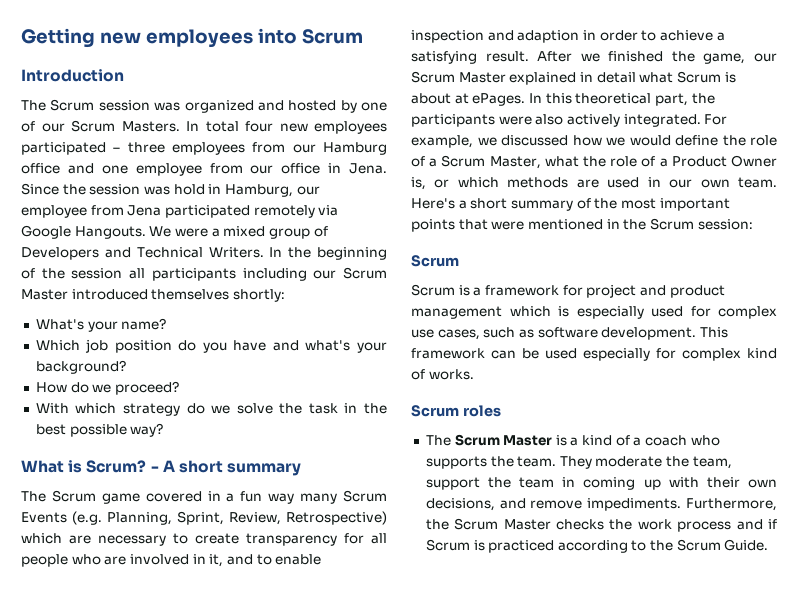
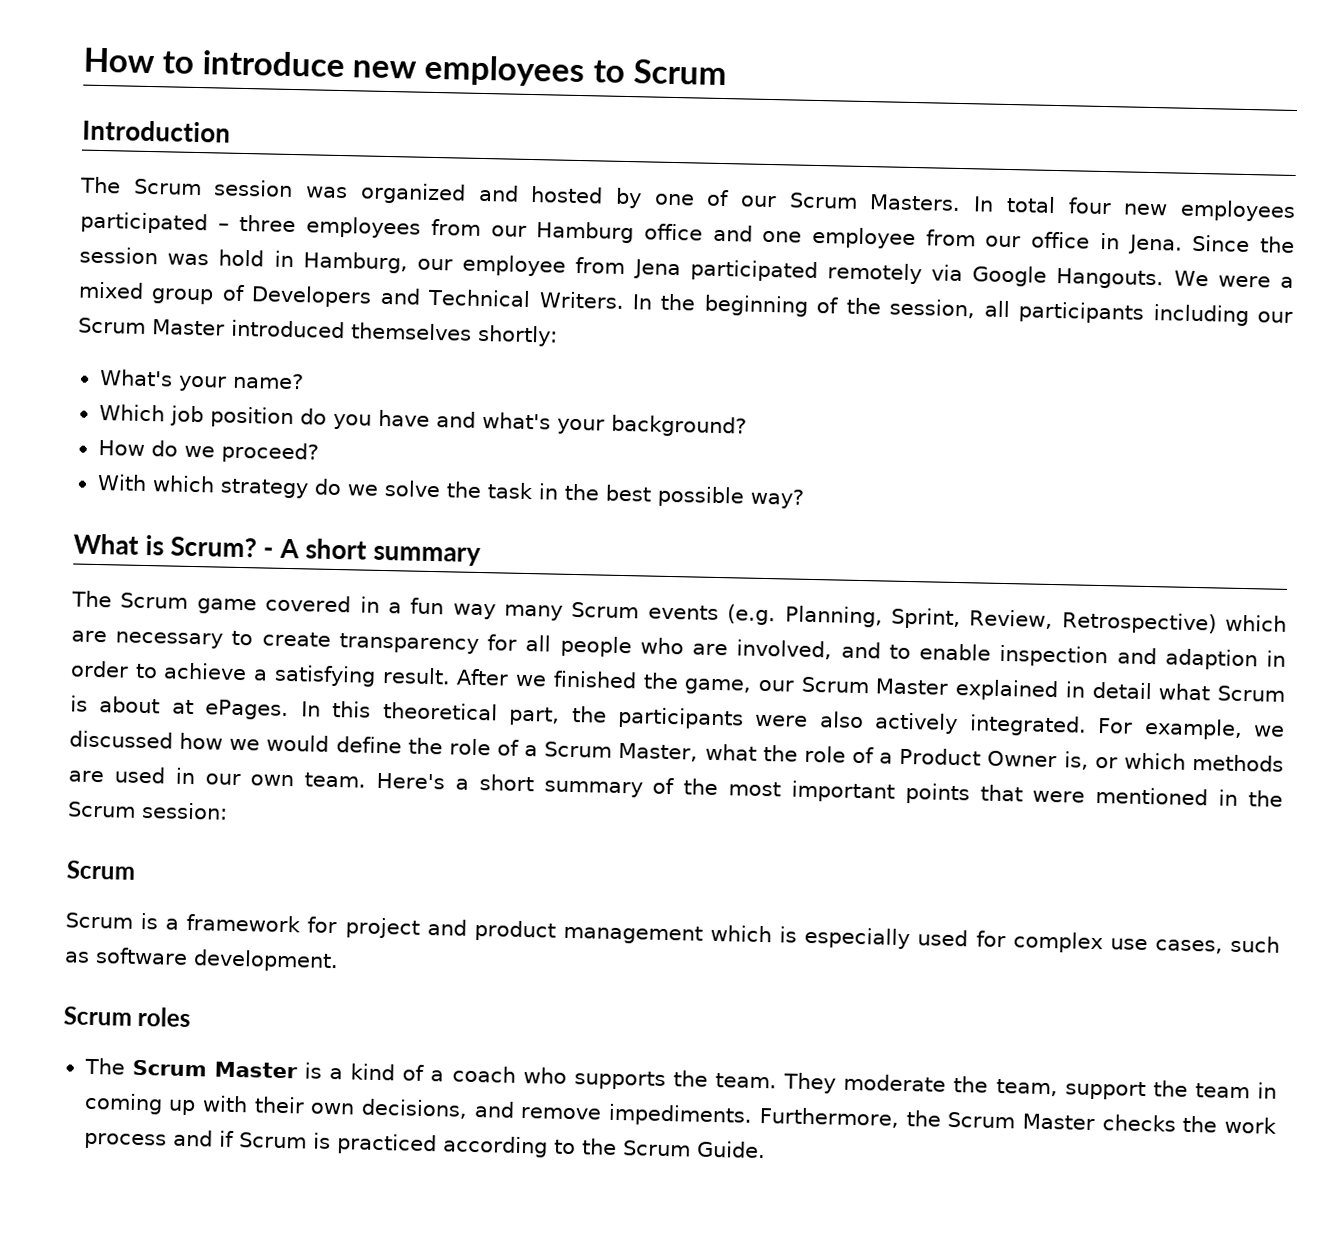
- Getting new employees into Scrum
+ How to introduce new employees to Scrum
- In the beginning of the session all participants including our Scrum Master introduced themselves shortly:
+ In the beginning of the session, all participants including our Scrum Master introduced themselves shortly:
- The Scrum game covered in a fun way many Scrum Events (e.g. Planning, Sprint, Review, Retrospective) which are necessary to create transparency for all people who are involved in it, and to enable inspection and adaption in order to achieve a satisfying result.
+ The Scrum game covered in a fun way many Scrum events (e.g. Planning, Sprint, Review, Retrospective) which are necessary to create transparency for all people who are involved, and to enable inspection and adaption in order to achieve a satisfying result.
- This framework can be used especially for complex kind of works.

